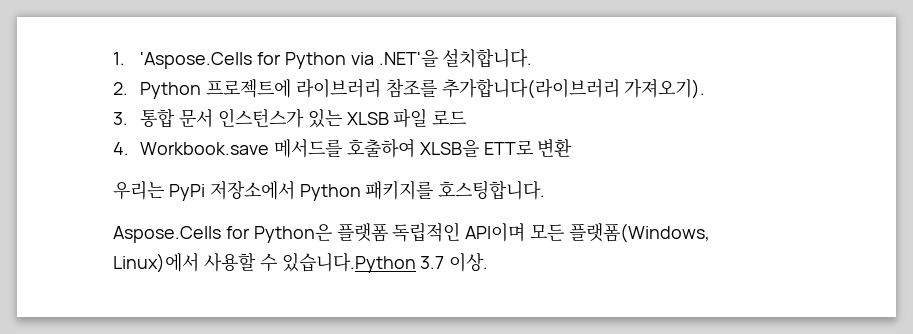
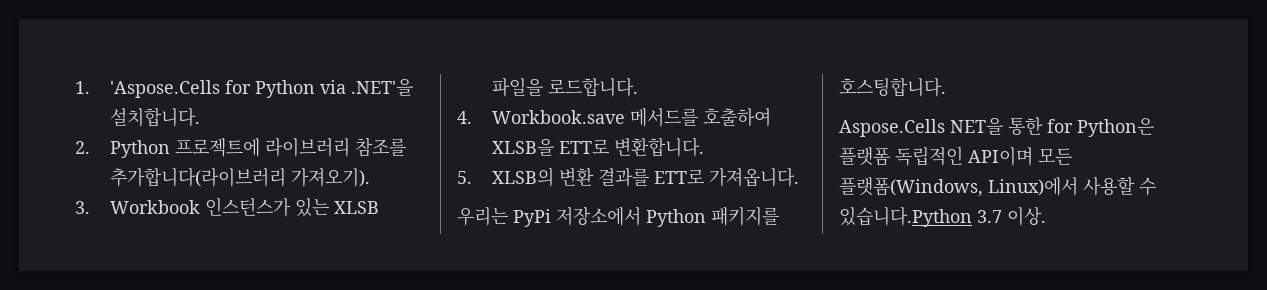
- 3. 통합 문서 인스턴스가 있는 XLSB 파일 로드
+ 3. Workbook 인스턴스가 있는 XLSB 파일을 로드합니다.
- 4. Workbook.save 메서드를 호출하여 XLSB을 ETT로 변환
+ 4. Workbook.save 메서드를 호출하여 XLSB을 ETT로 변환합니다.
+ 5. XLSB의 변환 결과를 ETT로 가져옵니다.
- Aspose.Cells for Python은 플랫폼 독립적인 API이며 모든 플랫폼(Windows, Linux)에서 사용할 수 있습니다.Python 3.7 이상.
+ Aspose.Cells NET을 통한 for Python은 플랫폼 독립적인 API이며 모든 플랫폼(Windows, Linux)에서 사용할 수 있습니다.Python 3.7 이상.

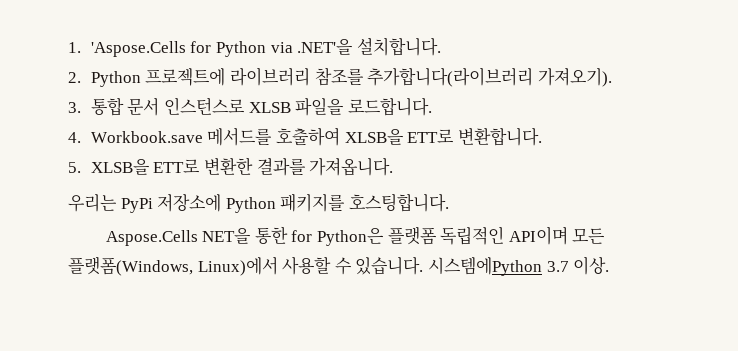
- 3. Workbook 인스턴스가 있는 XLSB 파일을 로드합니다.
+ 3. 통합 문서 인스턴스로 XLSB 파일을 로드합니다.
- 5. XLSB의 변환 결과를 ETT로 가져옵니다.
+ 5. XLSB을 ETT로 변환한 결과를 가져옵니다.
- 우리는 PyPi 저장소에서 Python 패키지를 호스팅합니다.
+ 우리는 PyPi 저장소에 Python 패키지를 호스팅합니다.
- Aspose.Cells NET을 통한 for Python은 플랫폼 독립적인 API이며 모든 플랫폼(Windows, Linux)에서 사용할 수 있습니다.Python 3.7 이상.
+ Aspose.Cells NET을 통한 for Python은 플랫폼 독립적인 API이며 모든 플랫폼(Windows, Linux)에서 사용할 수 있습니다. 시스템에Python 3.7 이상.

